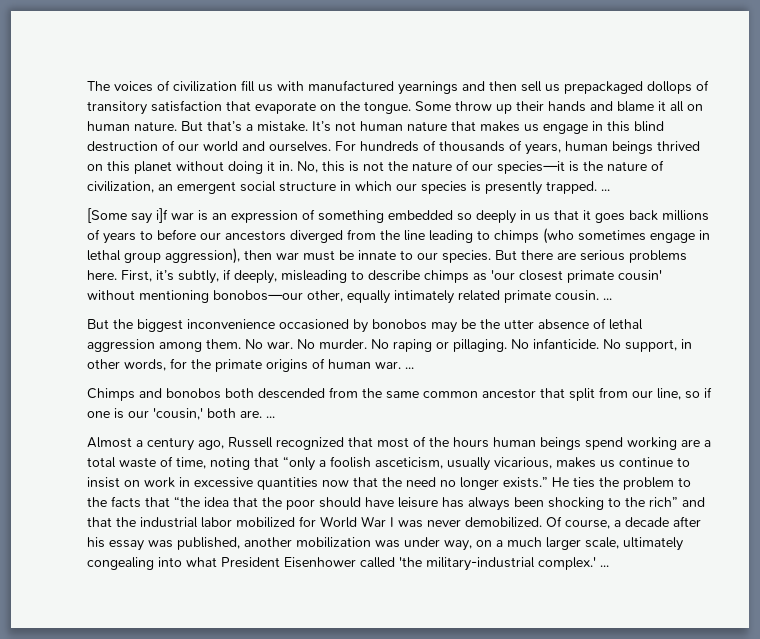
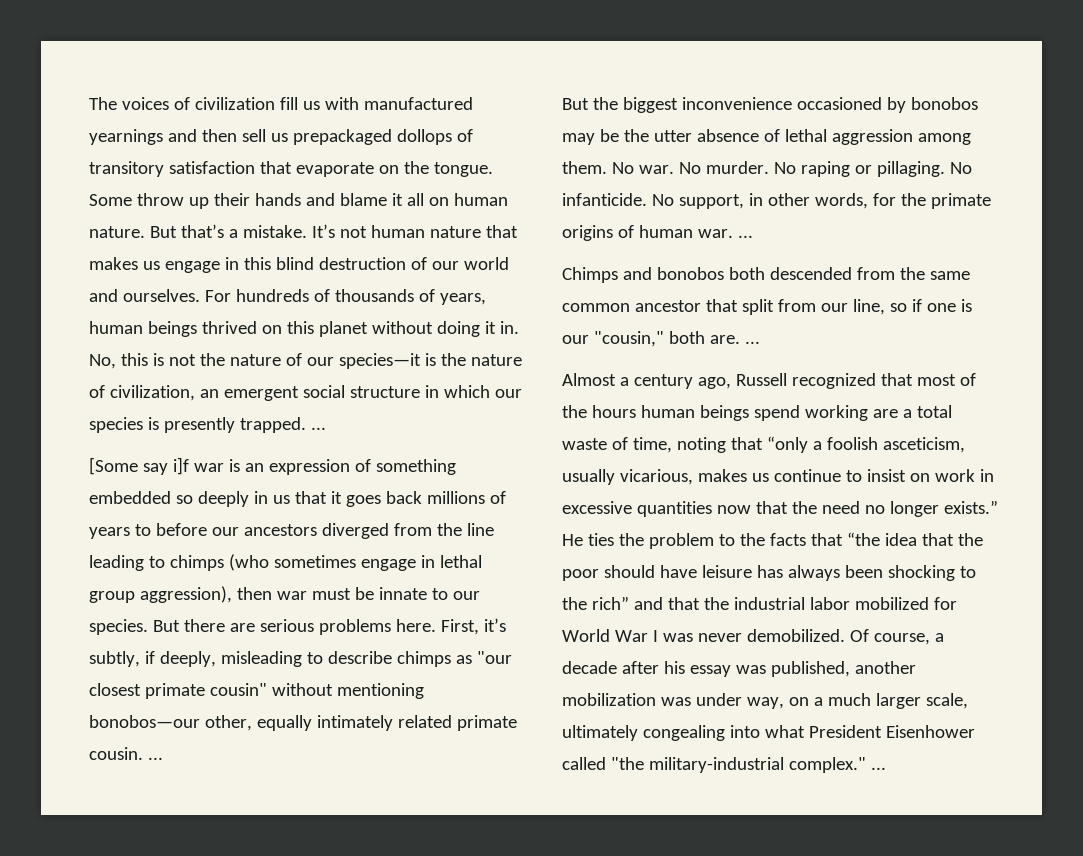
- First, it’s subtly, if deeply, misleading to describe chimps as 'our closest primate cousin' without mentioning bonobos—our other, equally intimately related primate cousin. ...
+ First, it’s subtly, if deeply, misleading to describe chimps as "our closest primate cousin" without mentioning bonobos—our other, equally intimately related primate cousin. ...
- Chimps and bonobos both descended from the same common ancestor that split from our line, so if one is our 'cousin,' both are. ...
+ Chimps and bonobos both descended from the same common ancestor that split from our line, so if one is our "cousin," both are. ...
- Of course, a decade after his essay was published, another mobilization was under way, on a much larger scale, ultimately congealing into what President Eisenhower called 'the military-industrial complex.' ...
+ Of course, a decade after his essay was published, another mobilization was under way, on a much larger scale, ultimately congealing into what President Eisenhower called "the military-industrial complex." ...

